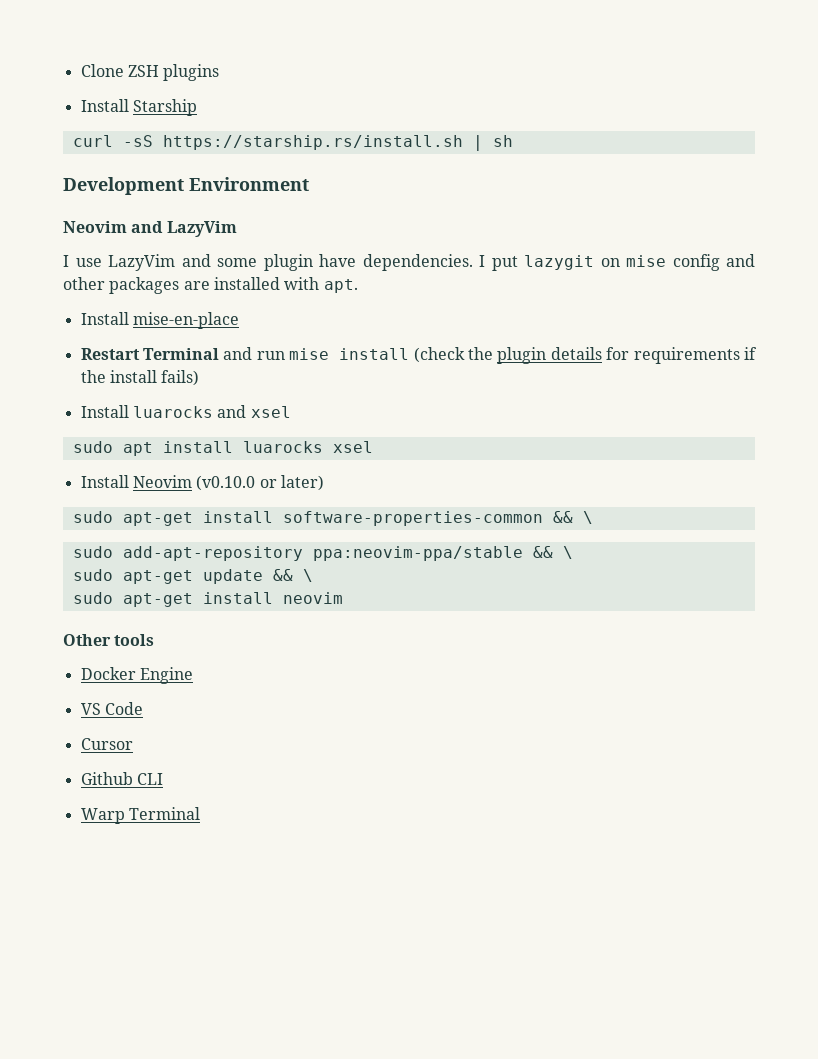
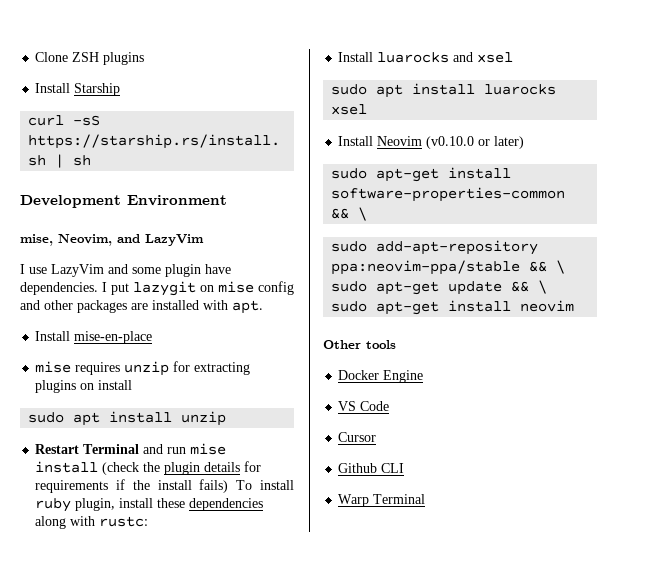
- Neovim and LazyVim
+ mise, Neovim, and LazyVim
+ mise requires unzip for extracting plugins on install
+ sudo apt install unzip
- Restart Terminal and run mise install (check the plugin details for requirements if the install fails)
+ Restart Terminal and run mise install (check the plugin details for requirements if the install fails) To install ruby plugin, install these dependencies along with rustc:

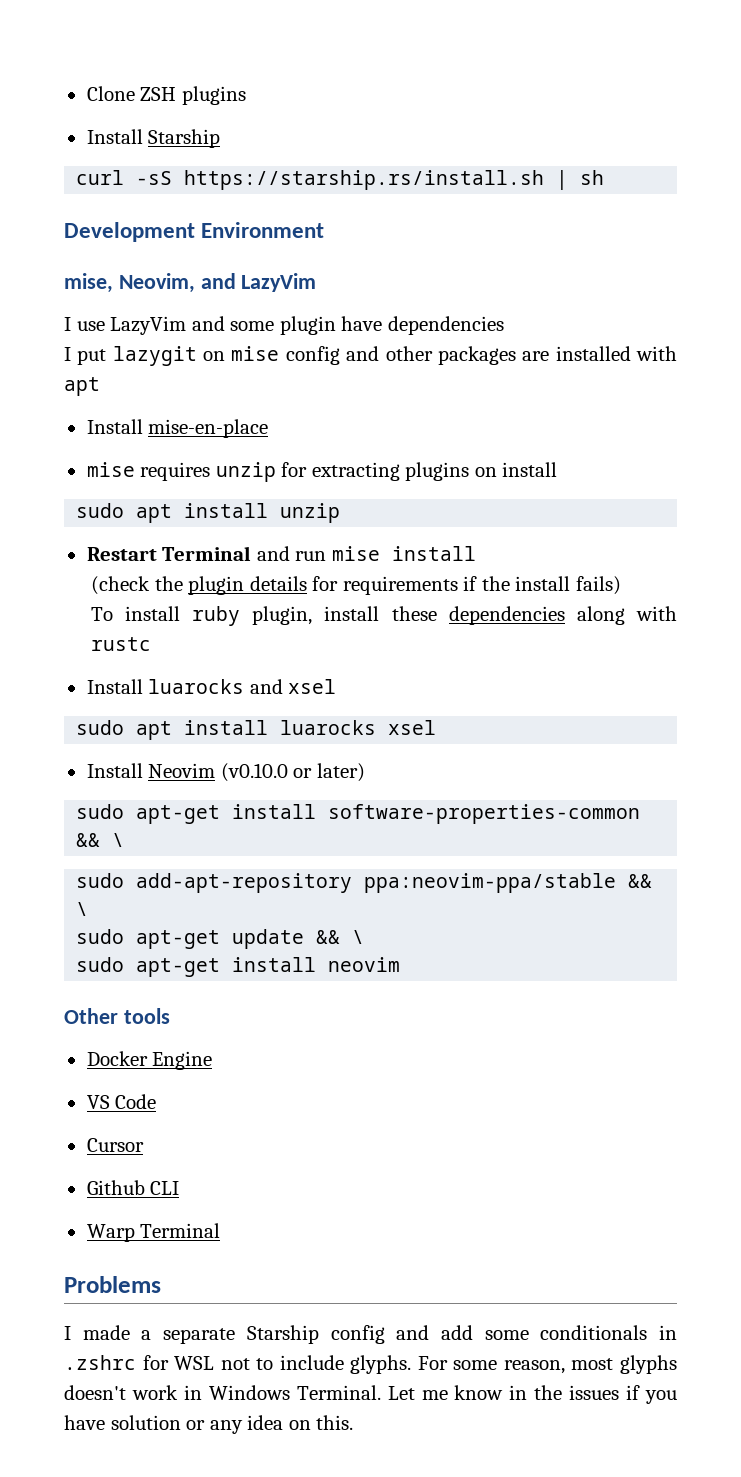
- I use LazyVim and some plugin have dependencies. I put lazygit on mise config and other packages are installed with apt.
+ I use LazyVim and some plugin have dependencies
+ I put lazygit on mise config and other packages are installed with apt
- Restart Terminal and run mise install (check the plugin details for requirements if the install fails) To install ruby plugin, install these dependencies along with rustc:
+ Restart Terminal and run mise install
+ (check the plugin details for requirements if the install fails)
+ To install ruby plugin, install these dependencies along with rustc
+ Problems
+ I made a separate Starship config and add some conditionals in .zshrc for WSL not to include glyphs. For some reason, most glyphs doesn't work in Windows Terminal. Let me know in the issues if you have solution or any idea on this.

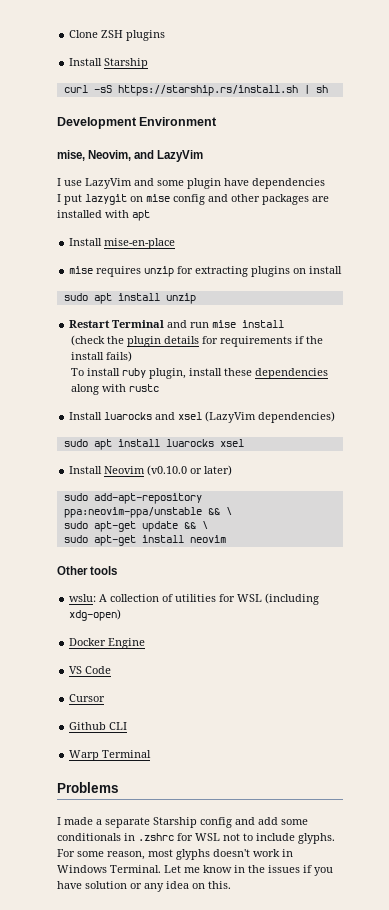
- Install luarocks and xsel
+ Install luarocks and xsel (LazyVim dependencies)
- sudo apt-get install software-properties-common && \
- sudo add-apt-repository ppa:neovim-ppa/stable && \
+ sudo add-apt-repository ppa:neovim-ppa/unstable && \
+ wslu: A collection of utilities for WSL (including xdg-open)

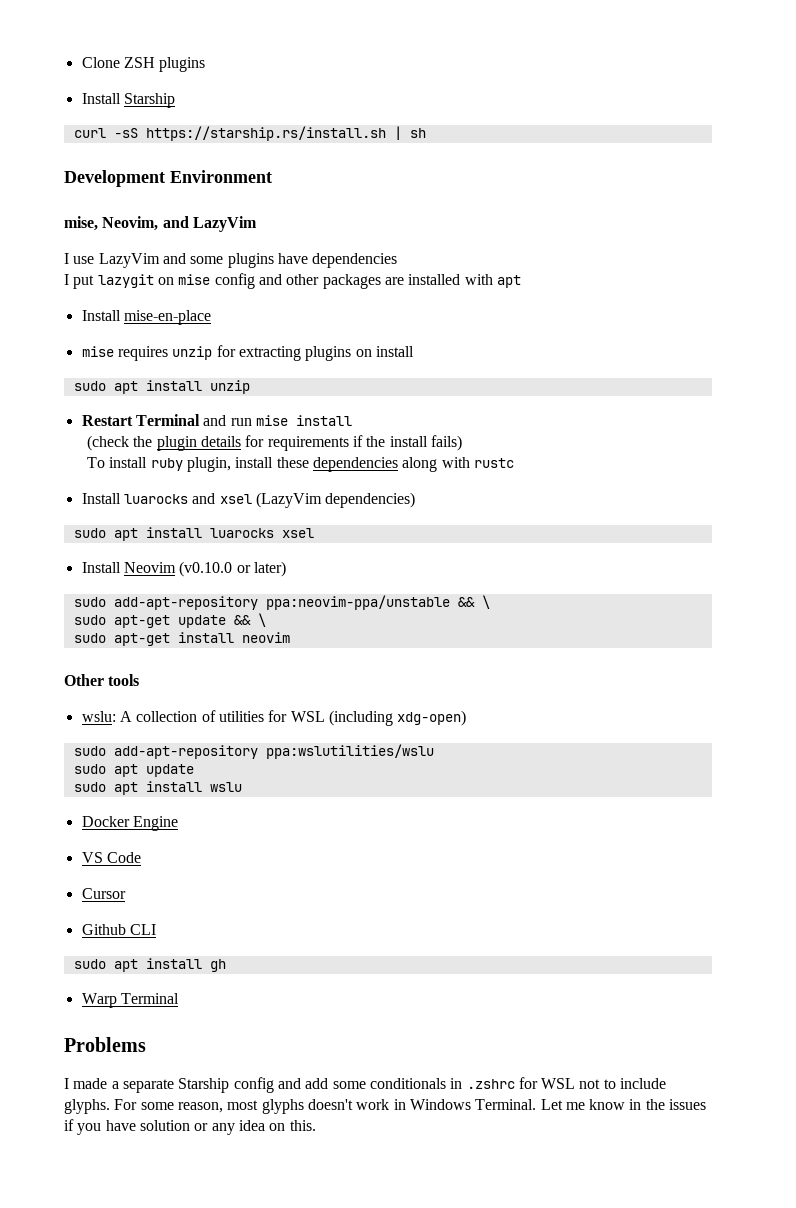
- I use LazyVim and some plugin have dependencies
+ I use LazyVim and some plugins have dependencies
+ sudo add-apt-repository ppa:wslutilities/wslu
+ sudo apt update
+ sudo apt install wslu
+ sudo apt install gh

